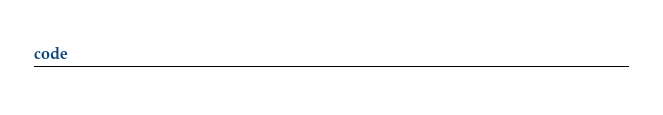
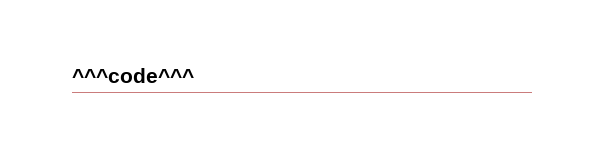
- code
+ ^^^code^^^

